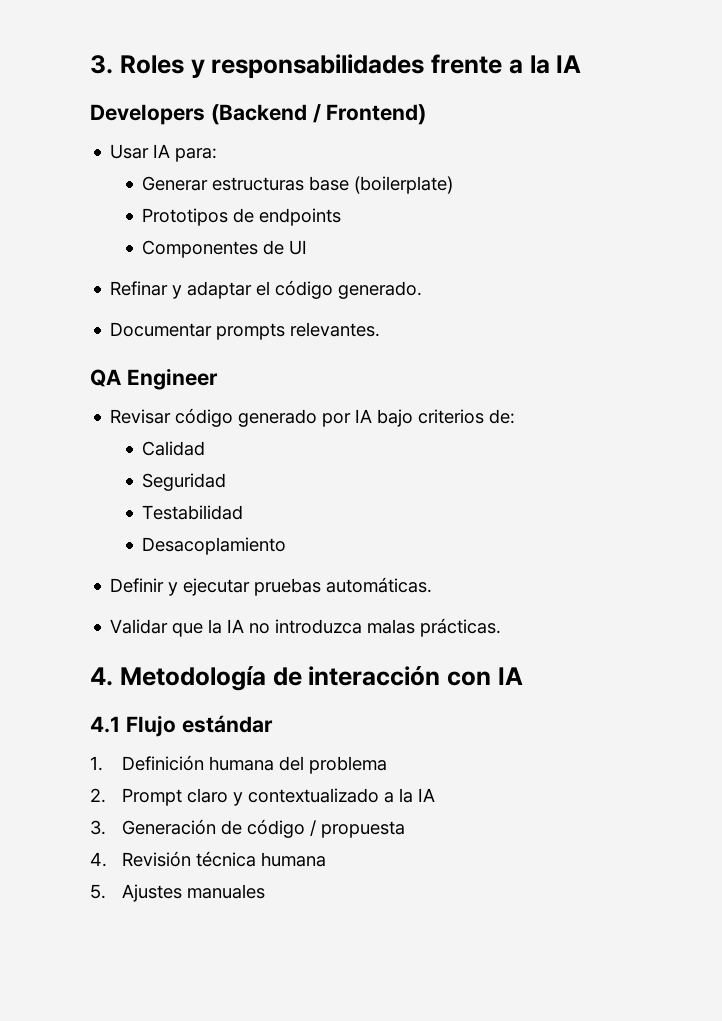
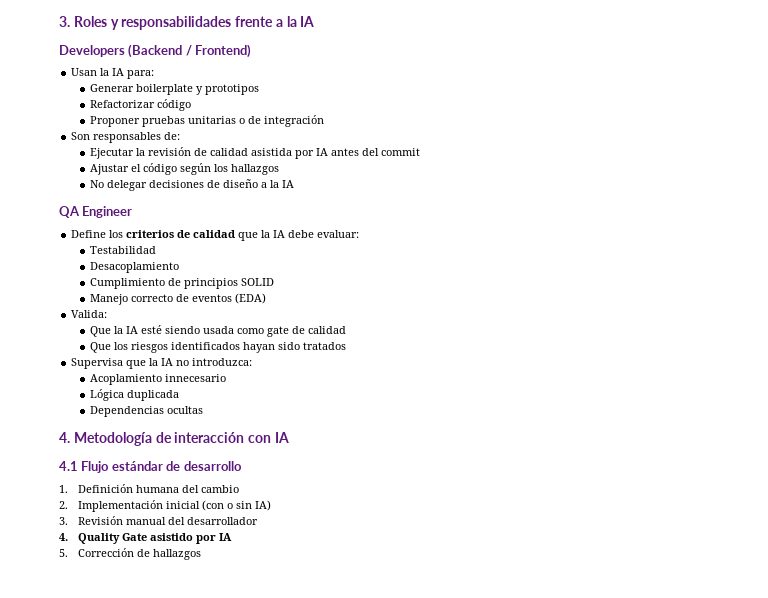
- Usar IA para:
+ Usan la IA para:
- Generar estructuras base (boilerplate)
- Prototipos de endpoints
- Componentes de UI
- Refinar y adaptar el código generado.
- Documentar prompts relevantes.
+ Generar boilerplate y prototipos
+ Refactorizar código
+ Proponer pruebas unitarias o de integración
+ Son responsables de:
+ Ejecutar la revisión de calidad asistida por IA antes del commit
+ Ajustar el código según los hallazgos
+ No delegar decisiones de diseño a la IA
  QA Engineer
- Revisar código generado por IA bajo criterios de:
- Calidad
- Seguridad
+ Define los criterios de calidad que la IA debe evaluar:
  Testabilidad
  Desacoplamiento
- Definir y ejecutar pruebas automáticas.
- Validar que la IA no introduzca malas prácticas.
+ Cumplimiento de principios SOLID
+ Manejo correcto de eventos (EDA)
+ Valida:
+ Que la IA esté siendo usada como gate de calidad
+ Que los riesgos identificados hayan sido tratados
+ Supervisa que la IA no introduzca:
+ Acoplamiento innecesario
+ Lógica duplicada
+ Dependencias ocultas
- 4.1 Flujo estándar
+ 4.1 Flujo estándar de desarrollo
- 1. Definición humana del problema
+ 1. Definición humana del cambio
- 2. Prompt claro y contextualizado a la IA
- 3. Generación de código / propuesta
- 4. Revisión técnica humana
- 5. Ajustes manuales
+ 2. Implementación inicial (con o sin IA)
+ 3. Revisión manual del desarrollador
+ 4. Quality Gate asistido por IA
+ 5. Corrección de hallazgos

